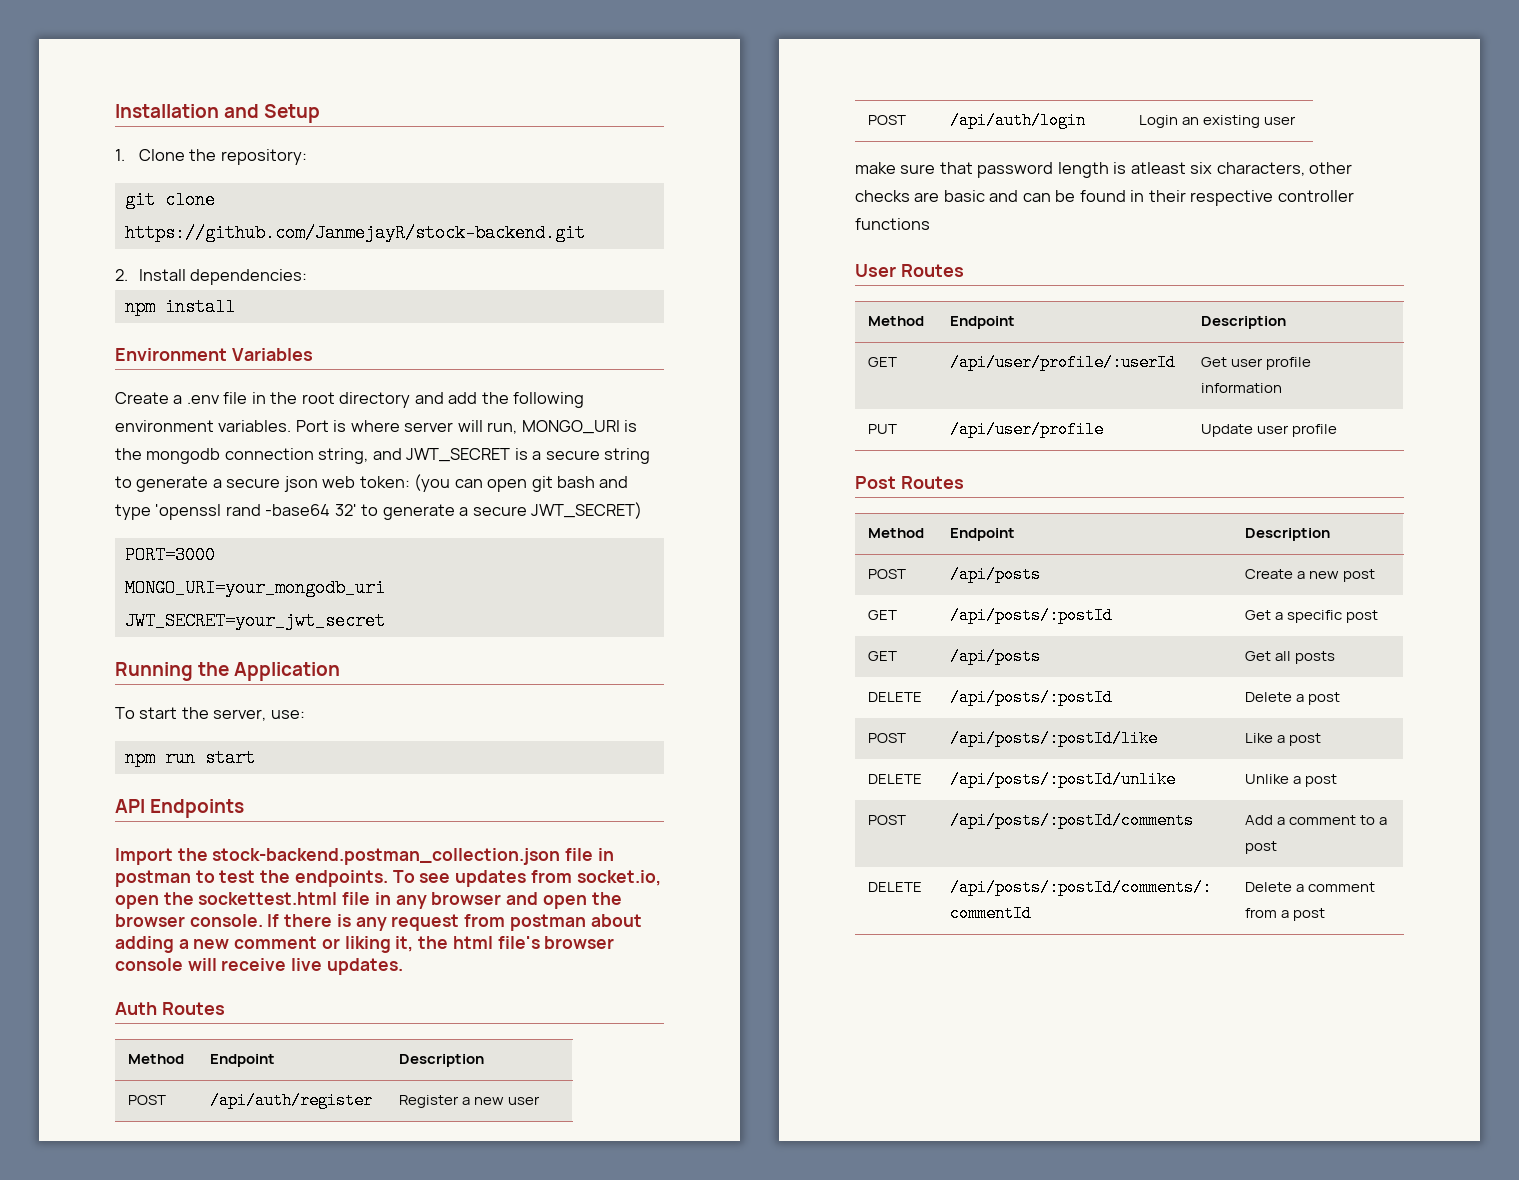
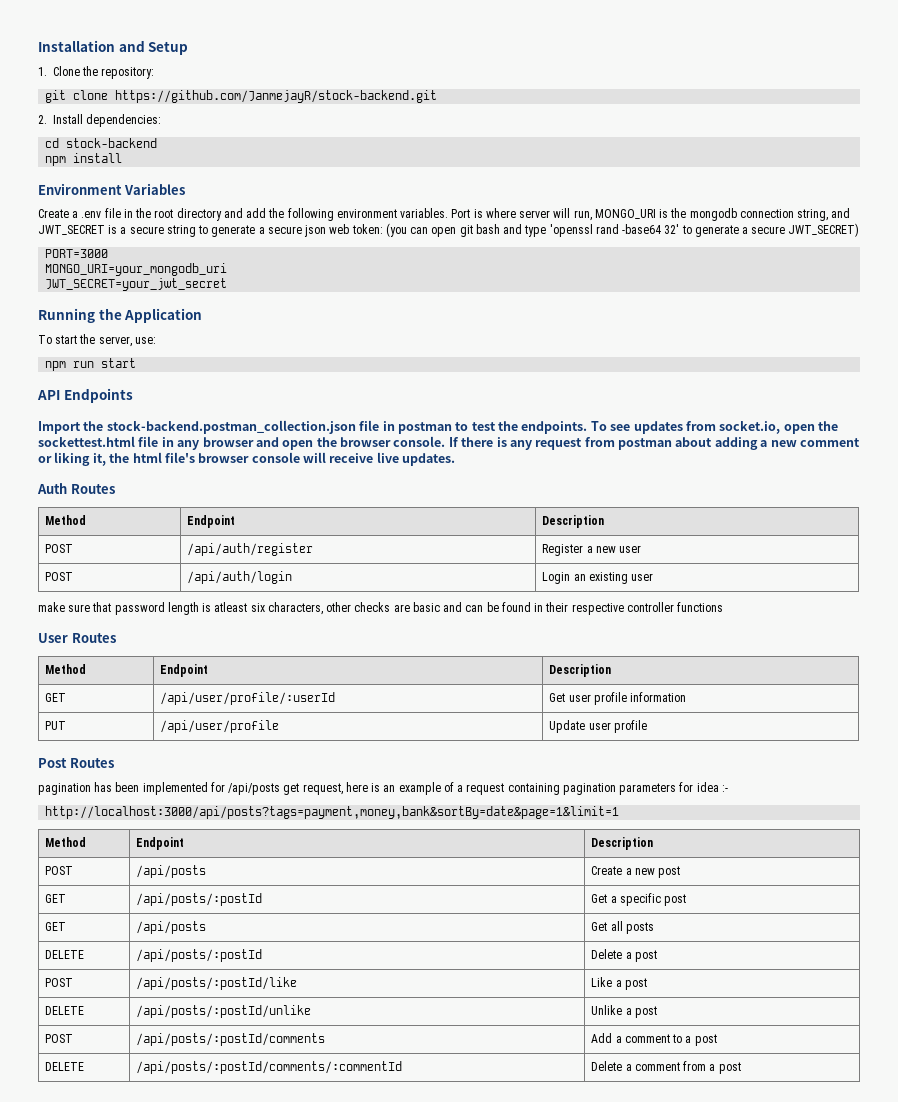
+ cd stock-backend
+ pagination has been implemented for /api/posts get request, here is an example of a request containing pagination parameters for idea :-
+ http://localhost:3000/api/posts?tags=payment,money,bank&sortBy=date&page=1&limit=1

